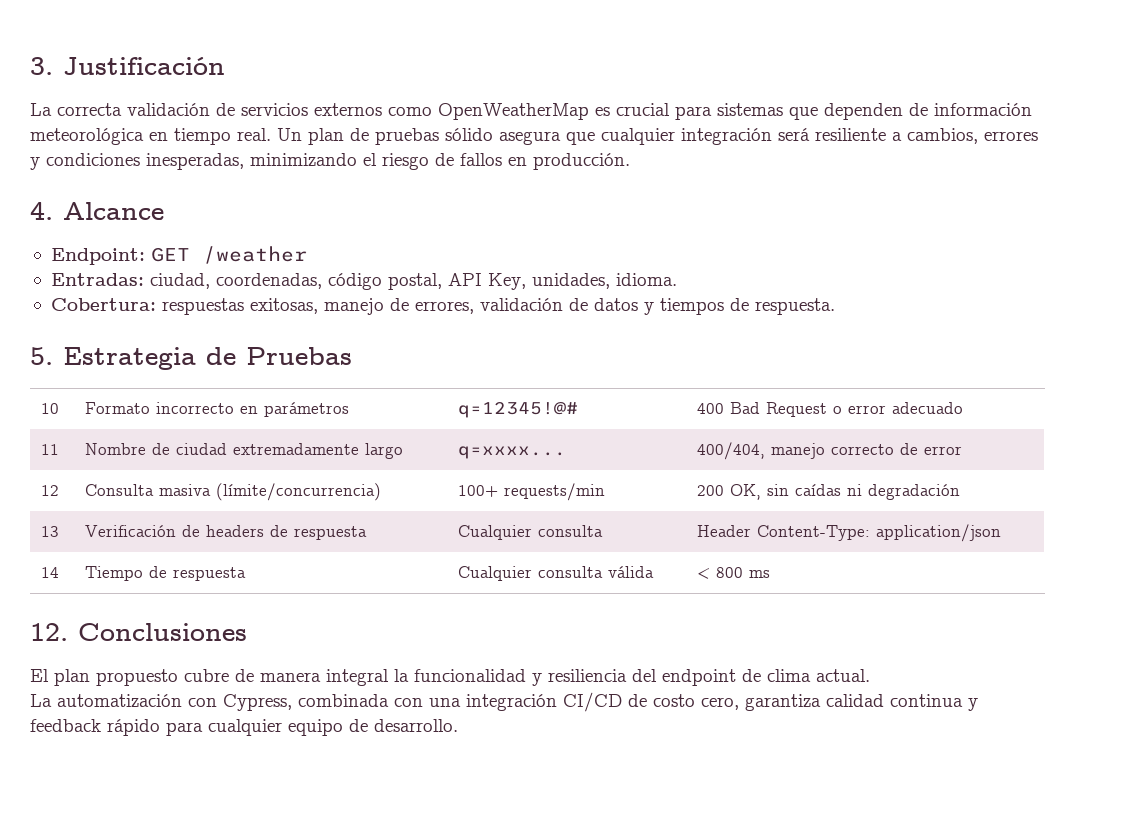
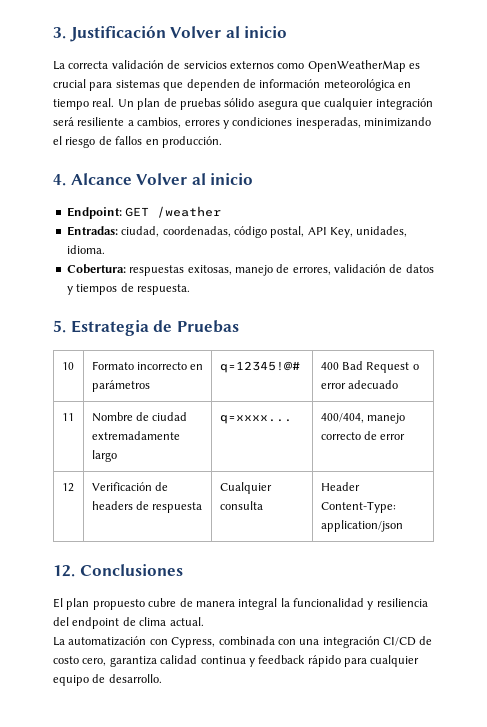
- 3. Justificación
+ 3. Justificación Volver al inicio
- 4. Alcance
+ 4. Alcance Volver al inicio
- 12 | Consulta masiva (límite/concurrencia) | 100+ requests/min | 200 OK, sin caídas ni degradación
- 13 | Verificación de headers de respuesta | Cualquier consulta | Header Content-Type: application/json
+ 12 | Verificación de headers de respuesta | Cualquier consulta | Header Content-Type: application/json
- 14 | Tiempo de respuesta | Cualquier consulta válida | < 800 ms

